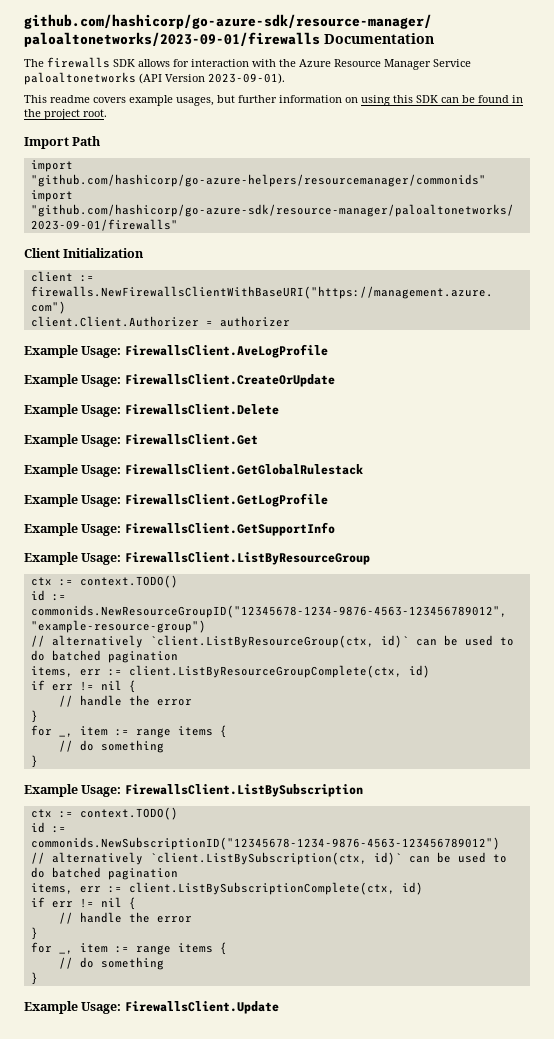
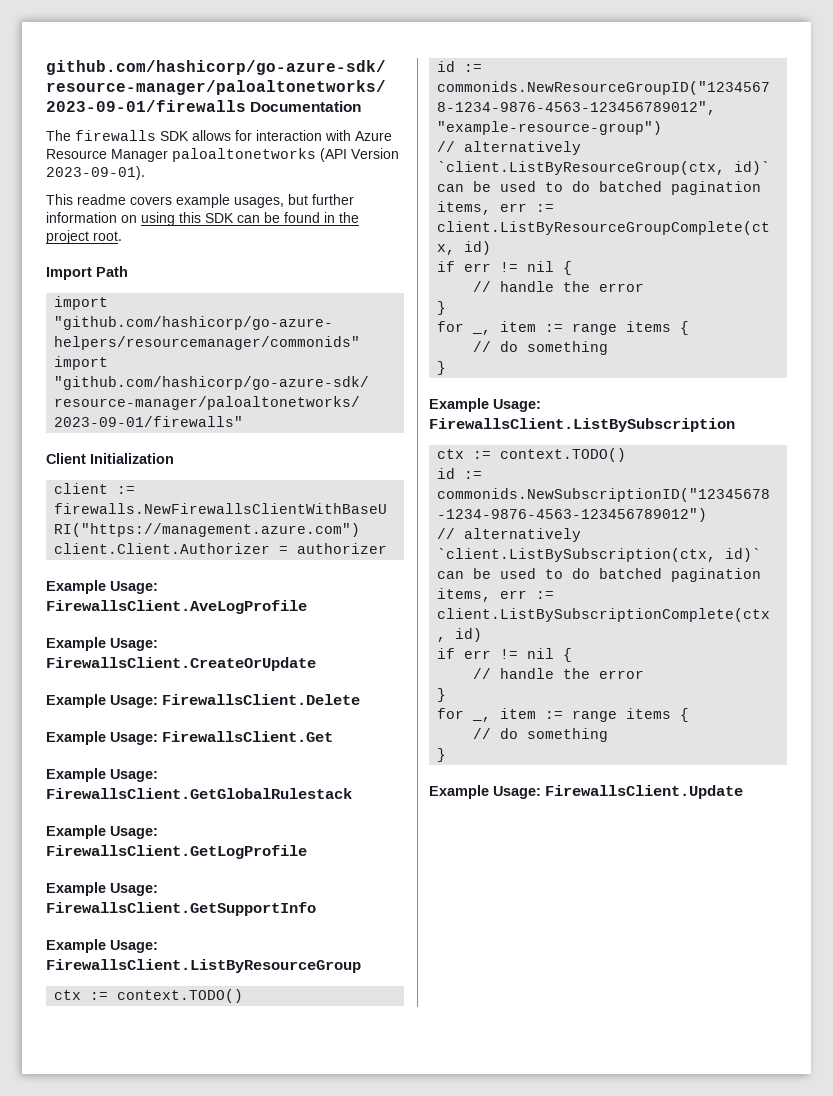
- The firewalls SDK allows for interaction with the Azure Resource Manager Service paloaltonetworks (API Version 2023-09-01).
+ The firewalls SDK allows for interaction with Azure Resource Manager paloaltonetworks (API Version 2023-09-01).

